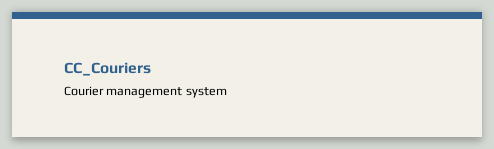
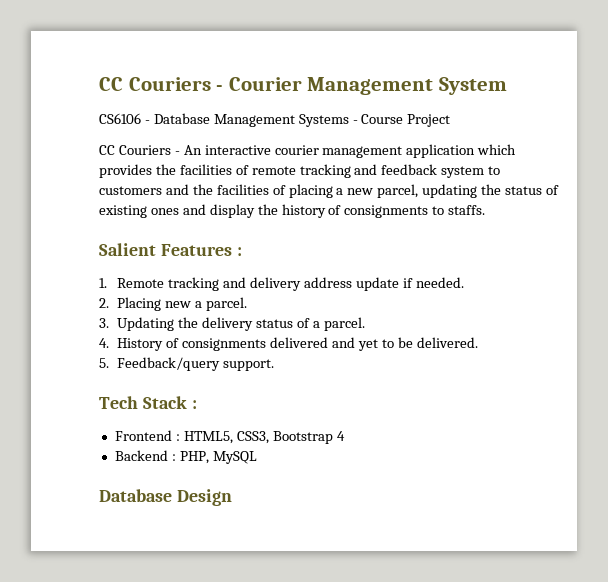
- CC_Couriers
- Courier management system
+ CC Couriers - Courier Management System
+ CS6106 - Database Management Systems - Course Project
+ CC Couriers - An interactive courier management application which provides the facilities of remote tracking and feedback system to customers and the facilities of placing a new parcel, updating the status of existing ones and display the history of consignments to staffs.
+ Salient Features :
+ 1. Remote tracking and delivery address update if needed.
+ 2. Placing new a parcel.
+ 3. Updating the delivery status of a parcel.
+ 4. History of consignments delivered and yet to be delivered.
+ 5. Feedback/query support.
+ Tech Stack :
+ Frontend : HTML5, CSS3, Bootstrap 4
+ Backend : PHP, MySQL
+ Database Design

